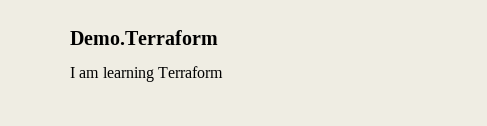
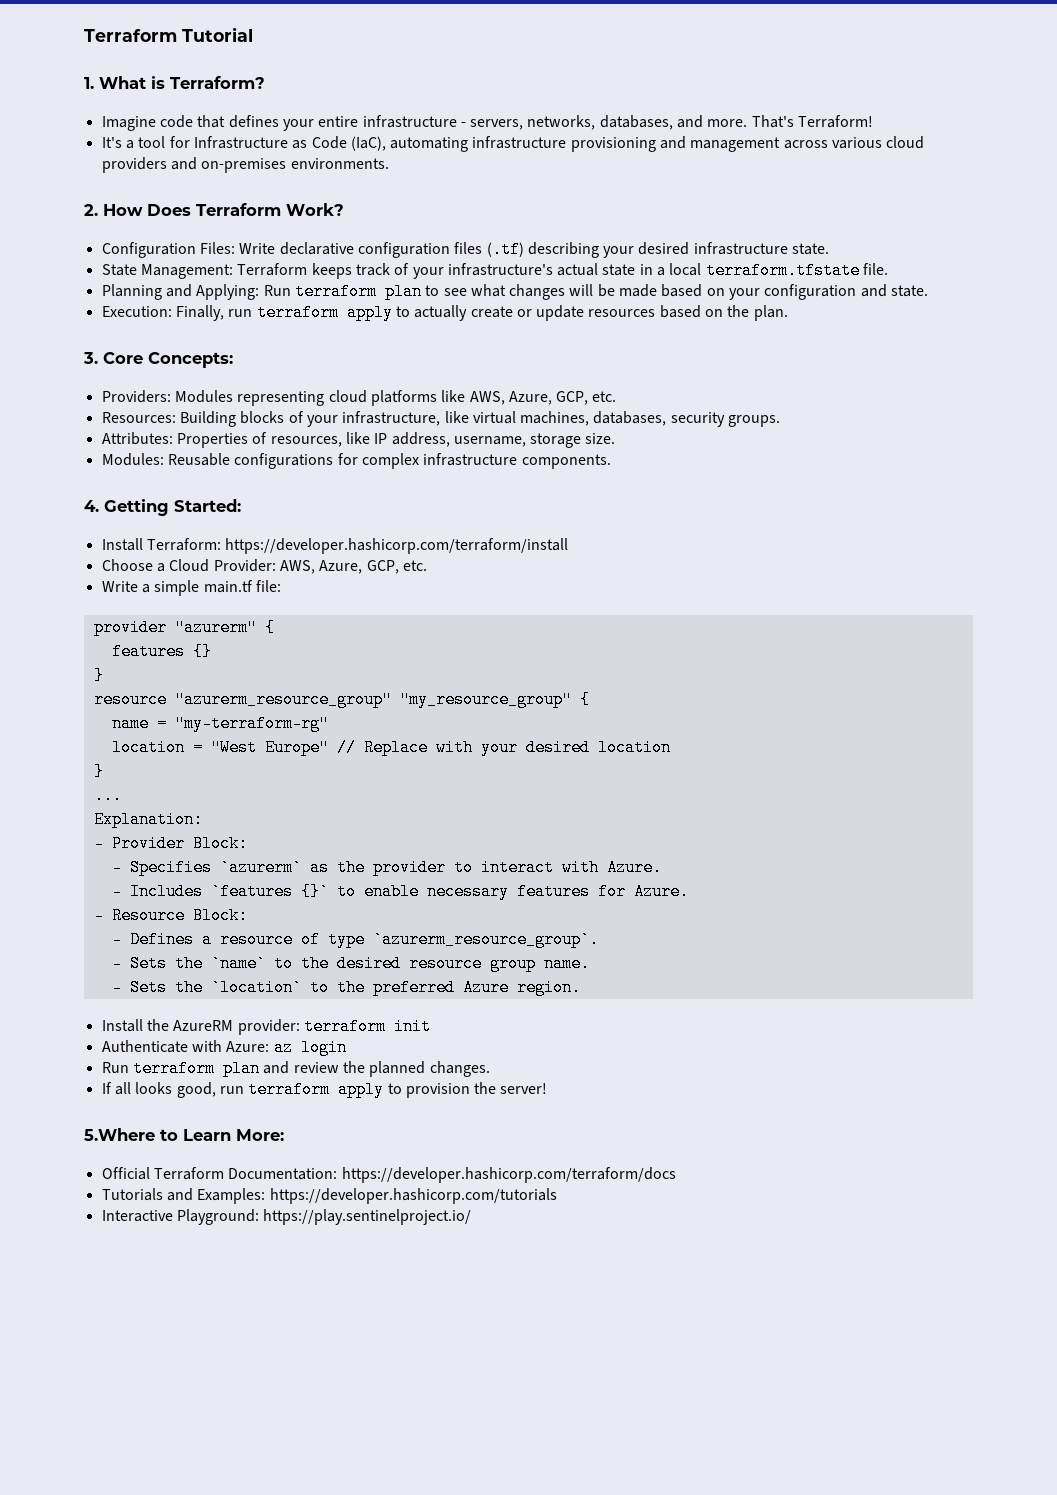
- Demo.Terraform
- I am learning Terraform
+ Terraform Tutorial
+ 1. What is Terraform?
+ Imagine code that defines your entire infrastructure - servers, networks, databases, and more. That's Terraform!
+ It's a tool for Infrastructure as Code (IaC), automating infrastructure provisioning and management across various cloud providers and on-premises environments.
+ 2. How Does Terraform Work?
+ Configuration Files: Write declarative configuration files (.tf) describing your desired infrastructure state.
+ State Management: Terraform keeps track of your infrastructure's actual state in a local terraform.tfstate file.
+ Planning and Applying: Run terraform plan to see what changes will be made based on your configuration and state.
+ Execution: Finally, run terraform apply to actually create or update resources based on the plan.
+ 3. Core Concepts:
+ Providers: Modules representing cloud platforms like AWS, Azure, GCP, etc.
+ Resources: Building blocks of your infrastructure, like virtual machines, databases, security groups.
+ Attributes: Properties of resources, like IP address, username, storage size.
+ Modules: Reusable configurations for complex infrastructure components.
+ 4. Getting Started:
+ Install Terraform: https://developer.hashicorp.com/terraform/install
+ Choose a Cloud Provider: AWS, Azure, GCP, etc.
+ Write a simple main.tf file:
+ provider "azurerm" {
+ features {}
+ }
+ resource "azurerm_resource_group" "my_resource_group" {
+ name = "my-terraform-rg"
+ location = "West Europe" // Replace with your desired location
+ }
+ ...
+ Explanation:
+ - Provider Block:
+ - Specifies `azurerm` as the provider to interact with Azure.
+ - Includes `features {}` to enable necessary features for Azure.
+ - Resource Block:
+ - Defines a resource of type `azurerm_resource_group`.
+ - Sets the `name` to the desired resource group name.
+ - Sets the `location` to the preferred Azure region.
+ Install the AzureRM provider: terraform init
+ Authenticate with Azure: az login
+ Run terraform plan and review the planned changes.
+ If all looks good, run terraform apply to provision the server!
+ 5.Where to Learn More:
+ Official Terraform Documentation: https://developer.hashicorp.com/terraform/docs
+ Tutorials and Examples: https://developer.hashicorp.com/tutorials
+ Interactive Playground: https://play.sentinelproject.io/

